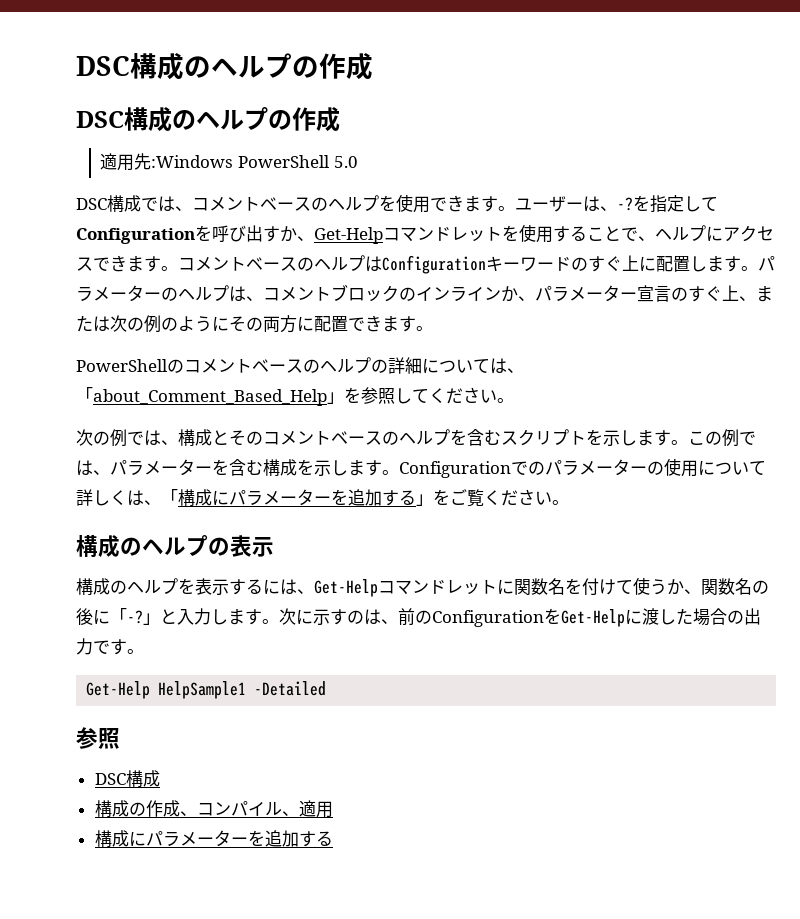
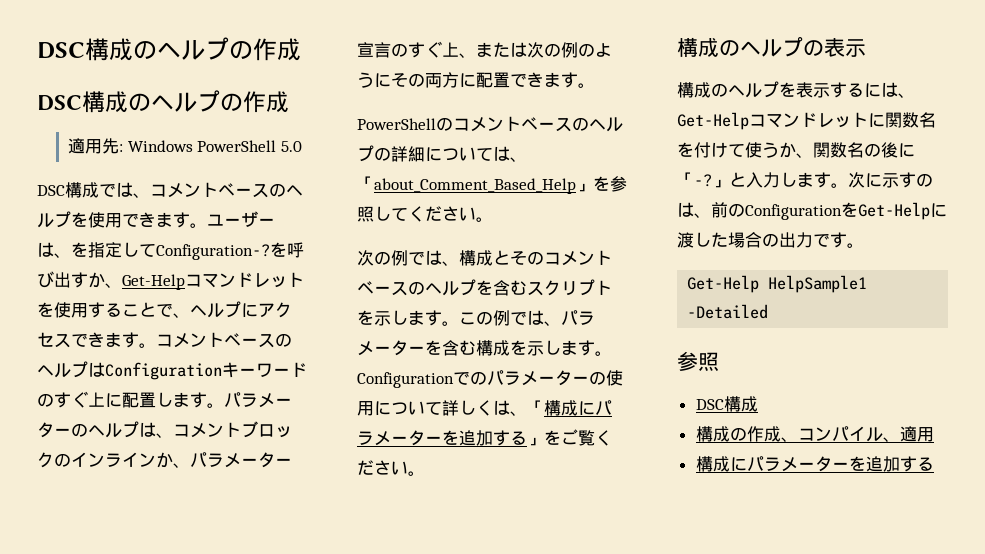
- 適用先:Windows PowerShell 5.0
+ 適用先: Windows PowerShell 5.0
- ユーザーは、-?を指定してConfigurationを呼び出すか、Get-Helpコマンドレットを使用することで、ヘルプにアクセスできます。
+ ユーザーは、を指定してConfiguration-?を呼び出すか、Get-Helpコマンドレットを使用することで、ヘルプにアクセスできます。

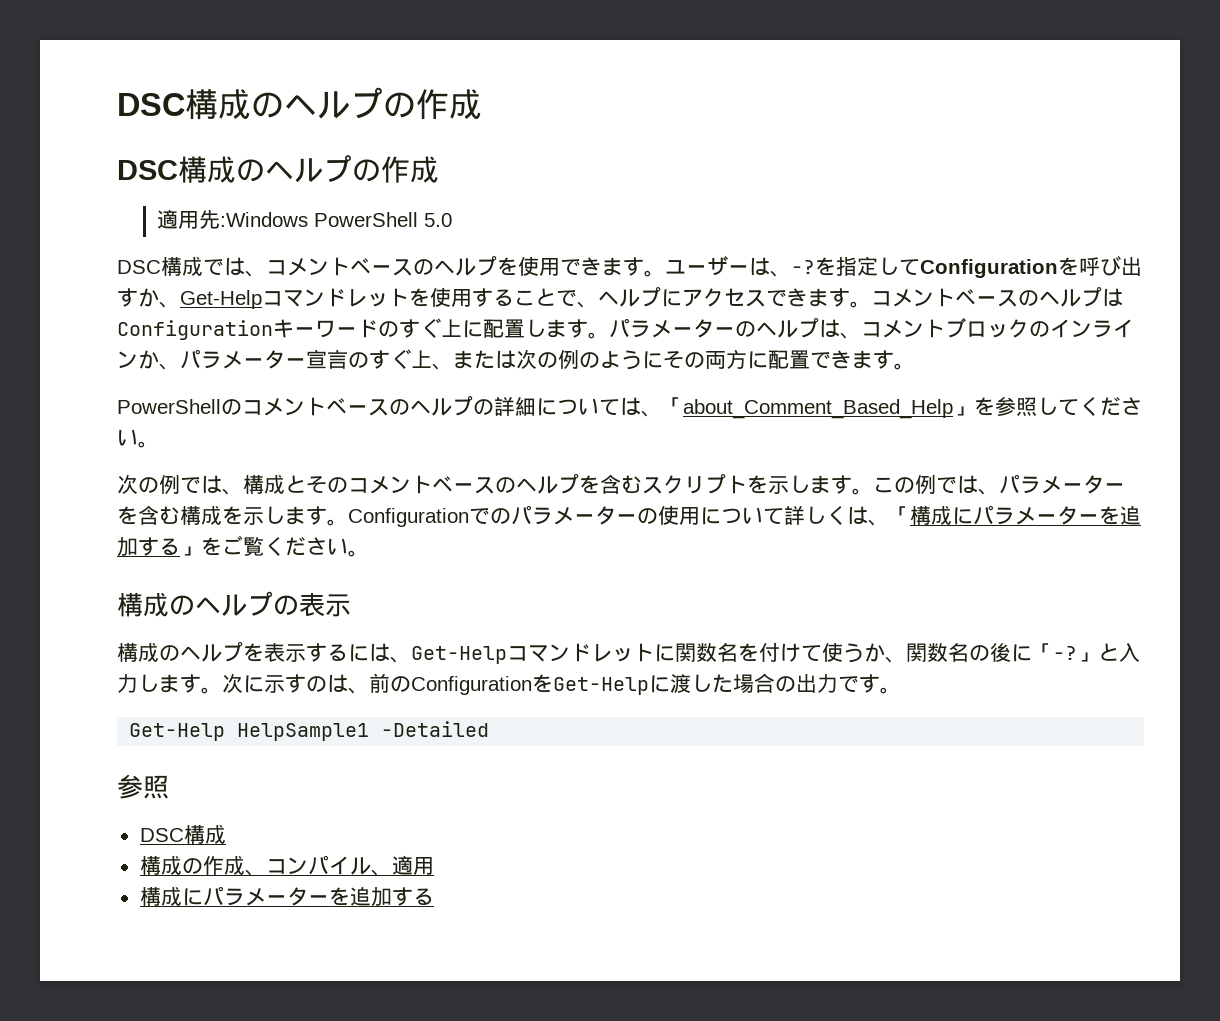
- 適用先: Windows PowerShell 5.0
+ 適用先:Windows PowerShell 5.0
- ユーザーは、を指定してConfiguration-?を呼び出すか、Get-Helpコマンドレットを使用することで、ヘルプにアクセスできます。
+ ユーザーは、-?を指定してConfigurationを呼び出すか、Get-Helpコマンドレットを使用することで、ヘルプにアクセスできます。

